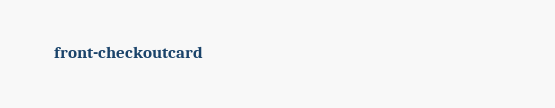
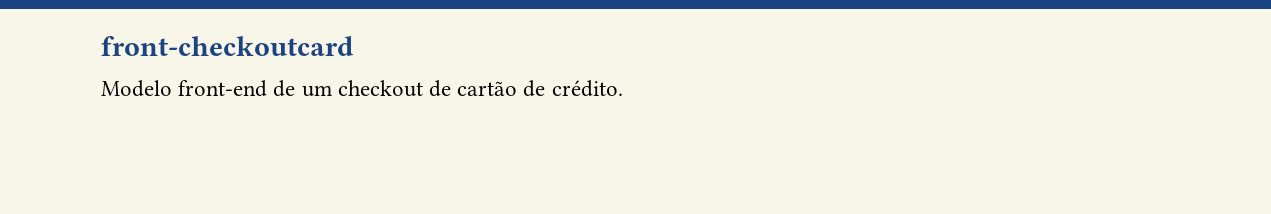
+ Modelo front-end de um checkout de cartão de crédito.

